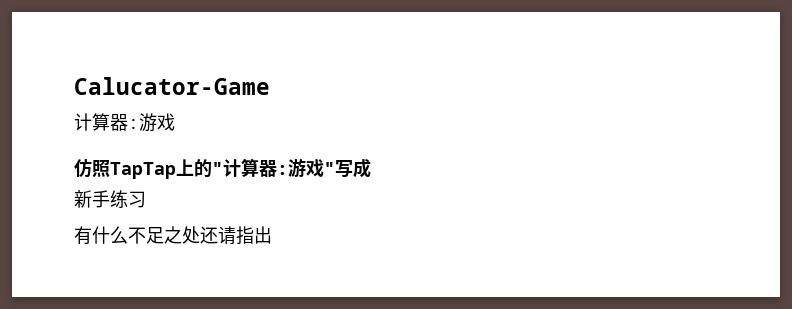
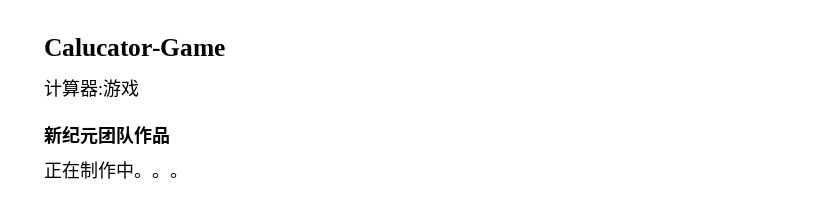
- 仿照TapTap上的"计算器:游戏"写成
- 新手练习
- 有什么不足之处还请指出
+ 新纪元团队作品
+ 正在制作中。。。

